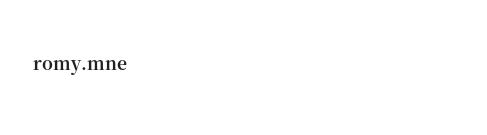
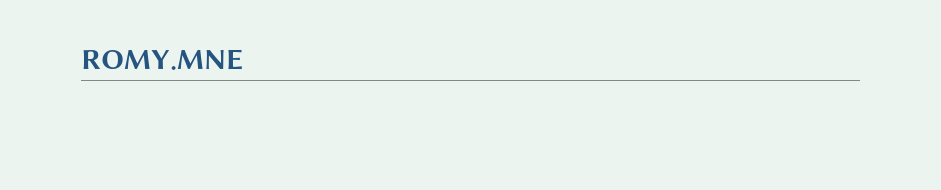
- romy.mne
+ ROMY.MNE

